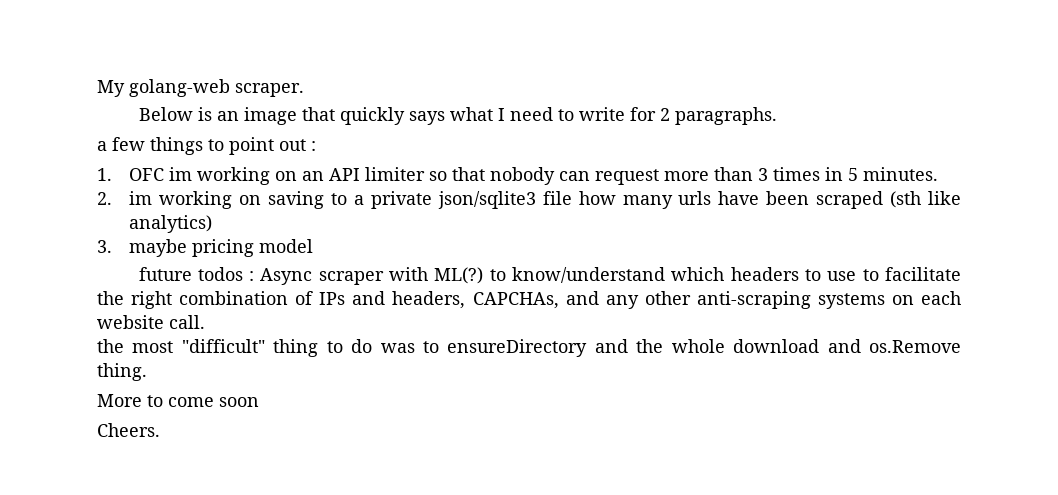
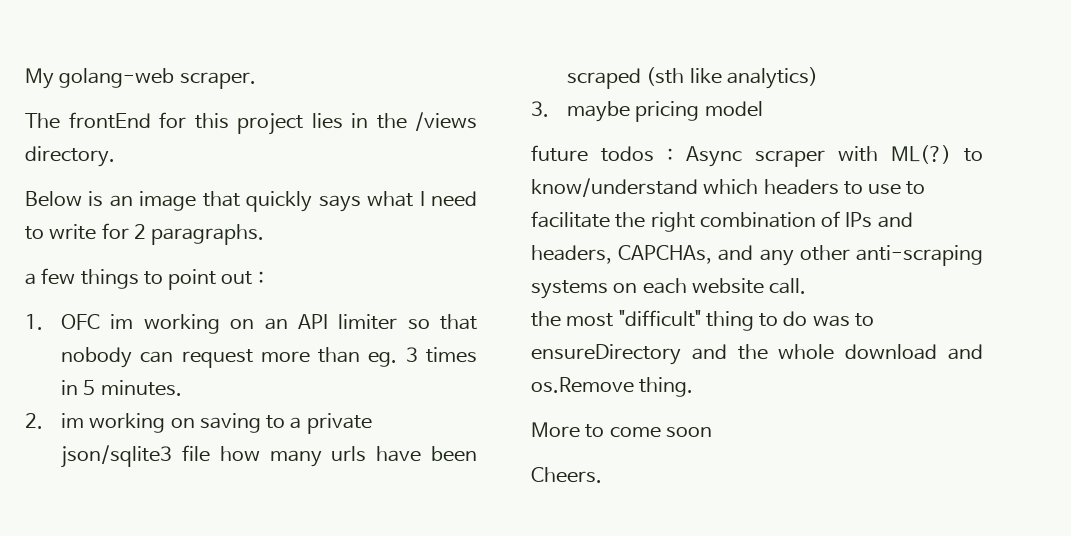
+ The frontEnd for this project lies in the /views directory.
- 1. OFC im working on an API limiter so that nobody can request more than 3 times in 5 minutes.
+ 1. OFC im working on an API limiter so that nobody can request more than eg. 3 times in 5 minutes.

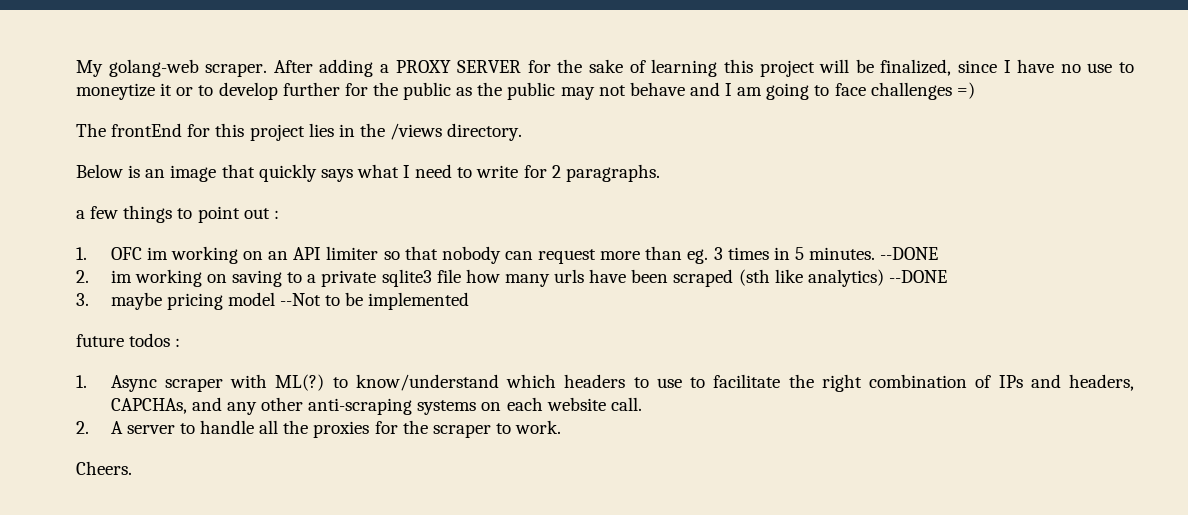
+ After adding a PROXY SERVER for the sake of learning this project will be finalized, since I have no use to moneytize it or to develop further for the public as the public may not behave and I am going to face challenges =)
- 1. OFC im working on an API limiter so that nobody can request more than eg. 3 times in 5 minutes.
+ 1. OFC im working on an API limiter so that nobody can request more than eg. 3 times in 5 minutes. --DONE
- 2. im working on saving to a private json/sqlite3 file how many urls have been scraped (sth like analytics)
+ 2. im working on saving to a private sqlite3 file how many urls have been scraped (sth like analytics) --DONE
- 3. maybe pricing model
+ 3. maybe pricing model --Not to be implemented
- future todos : Async scraper with ML(?) to know/understand which headers to use to facilitate the right combination of IPs and headers, CAPCHAs, and any other anti-scraping systems on each website call.
+ future todos :
+ 1. Async scraper with ML(?) to know/understand which headers to use to facilitate the right combination of IPs and headers, CAPCHAs, and any other anti-scraping systems on each website call.
- the most "difficult" thing to do was to ensureDirectory and the whole download and os.Remove thing.
- More to come soon
+ 2. A server to handle all the proxies for the scraper to work.

